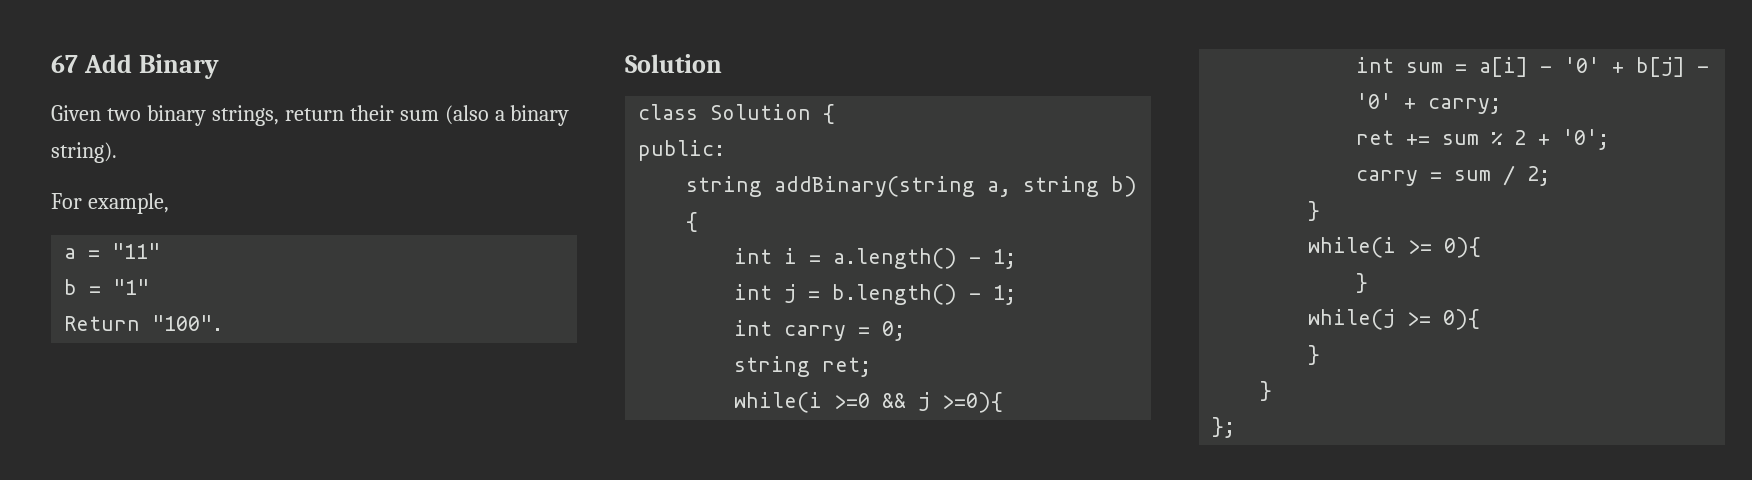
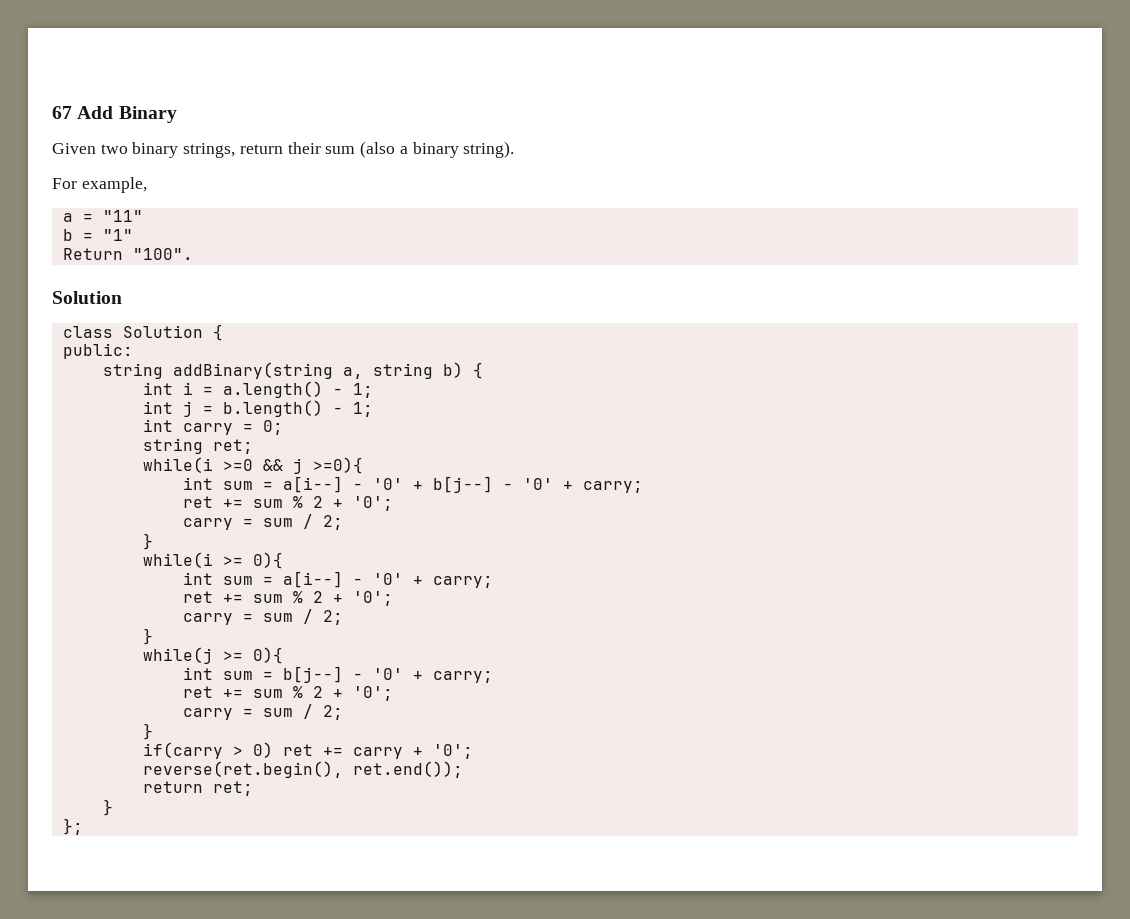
- int sum = a[i] - '0' + b[j] - '0' + carry;
+ int sum = a[i--] - '0' + b[j--] - '0' + carry;
  while(i >= 0){
+ int sum = a[i--] - '0' + carry;
+ ret += sum % 2 + '0';
+ carry = sum / 2;
  }
  while(j >= 0){
+ int sum = b[j--] - '0' + carry;
+ ret += sum % 2 + '0';
+ carry = sum / 2;
  }
+ if(carry > 0) ret += carry + '0';
+ reverse(ret.begin(), ret.end());
+ return ret;

